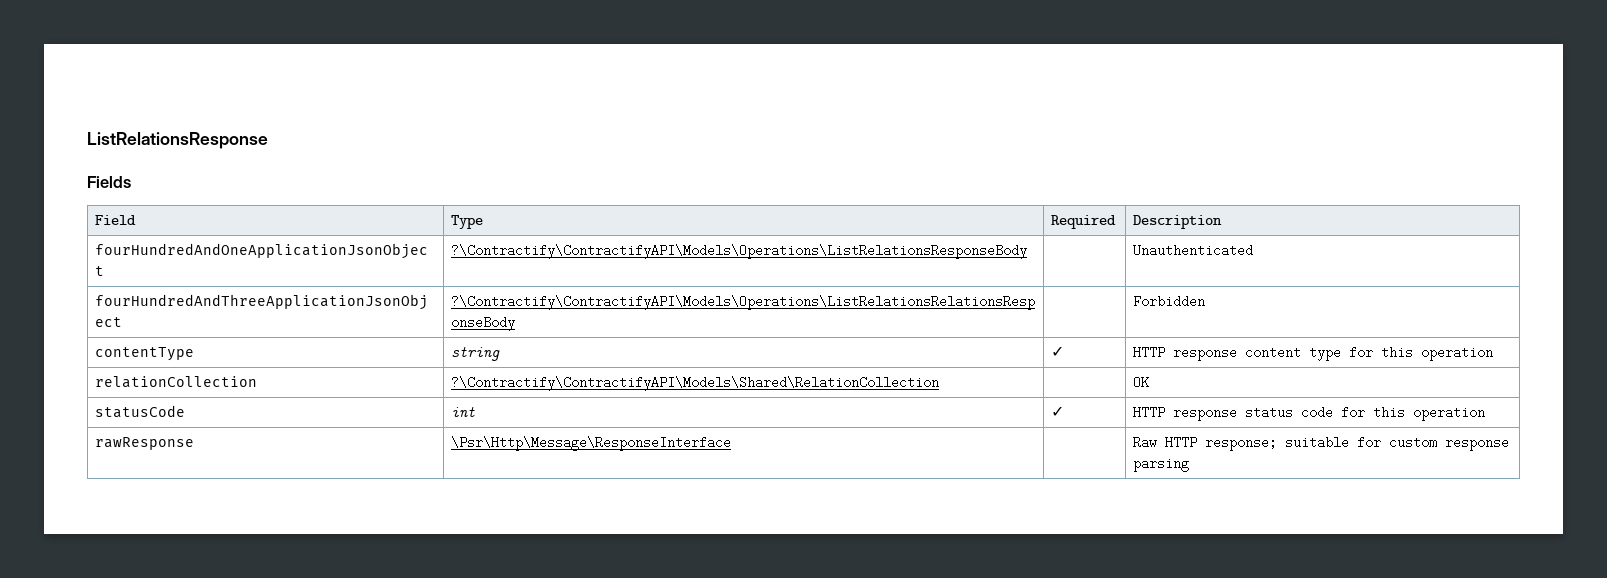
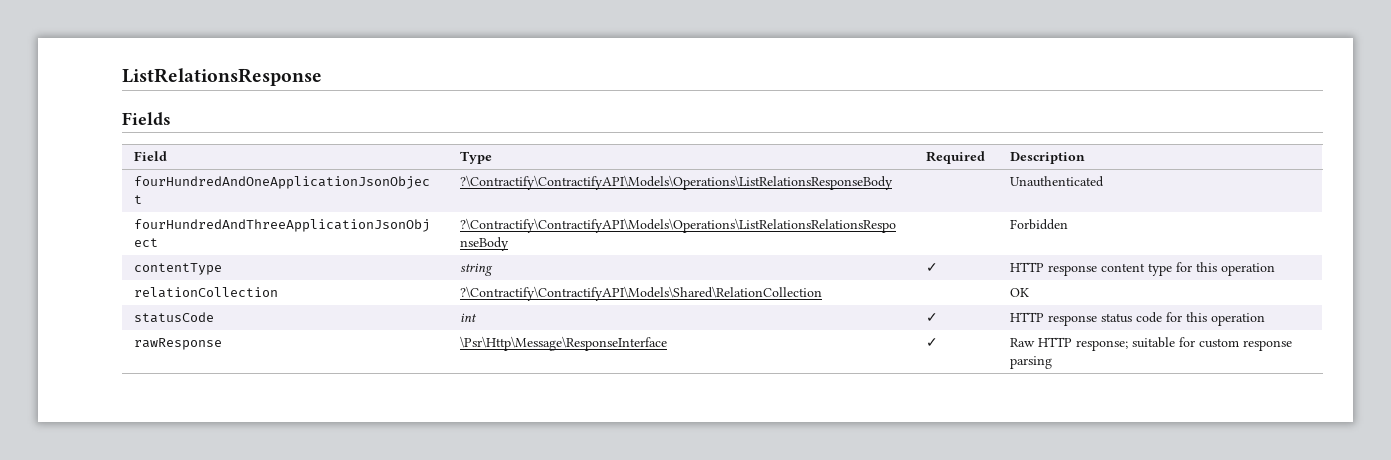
- rawResponse | \Psr\Http\Message\ResponseInterface | | Raw HTTP response; suitable for custom response parsing
+ rawResponse | \Psr\Http\Message\ResponseInterface | ✓ | Raw HTTP response; suitable for custom response parsing

